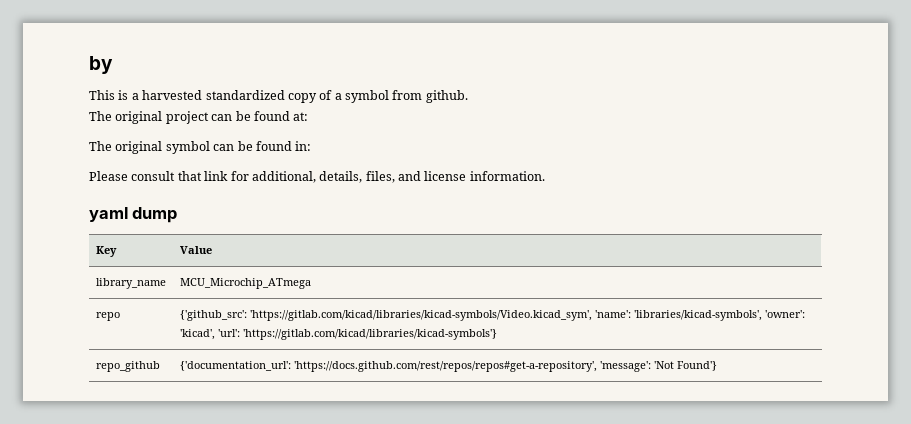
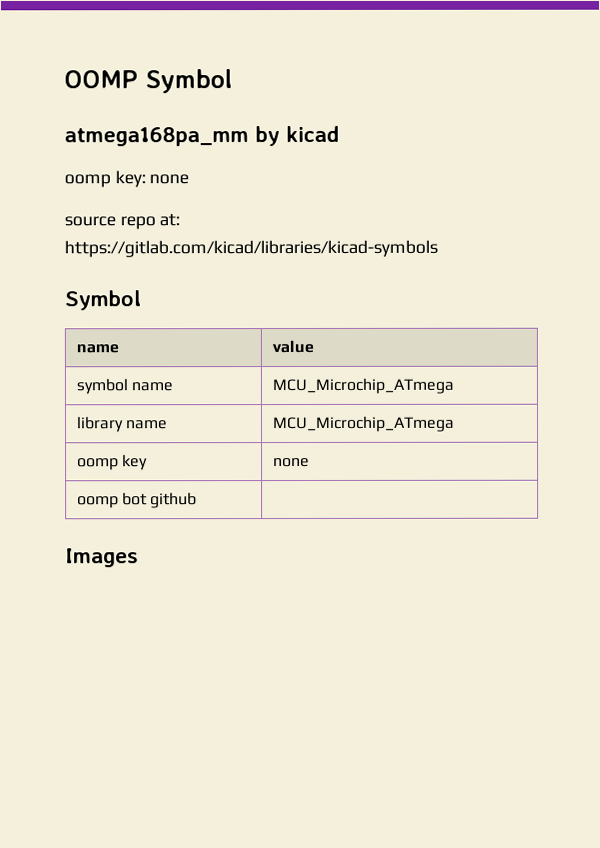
- by
- This is a harvested standardized copy of a symbol from github.
- The original project can be found at:
- The original symbol can be found in:
- Please consult that link for additional, details, files, and license information.
- yaml dump
- Key | Value
- library_name | MCU_Microchip_ATmega
- repo | {'github_src': 'https://gitlab.com/kicad/libraries/kicad-symbols/Video.kicad_sym', 'name': 'libraries/kicad-symbols', 'owner': 'kicad', 'url': 'https://gitlab.com/kicad/libraries/kicad-symbols'}
- repo_github | {'documentation_url': 'https://docs.github.com/rest/repos/repos#get-a-repository', 'message': 'Not Found'}
+ OOMP Symbol
+ atmega168pa_mm by kicad
+ oomp key: none
+ source repo at: https://gitlab.com/kicad/libraries/kicad-symbols
+ Symbol
+ name | value
+ symbol name | MCU_Microchip_ATmega
+ library name | MCU_Microchip_ATmega
+ oomp key | none
+ oomp bot github |
+ Images

